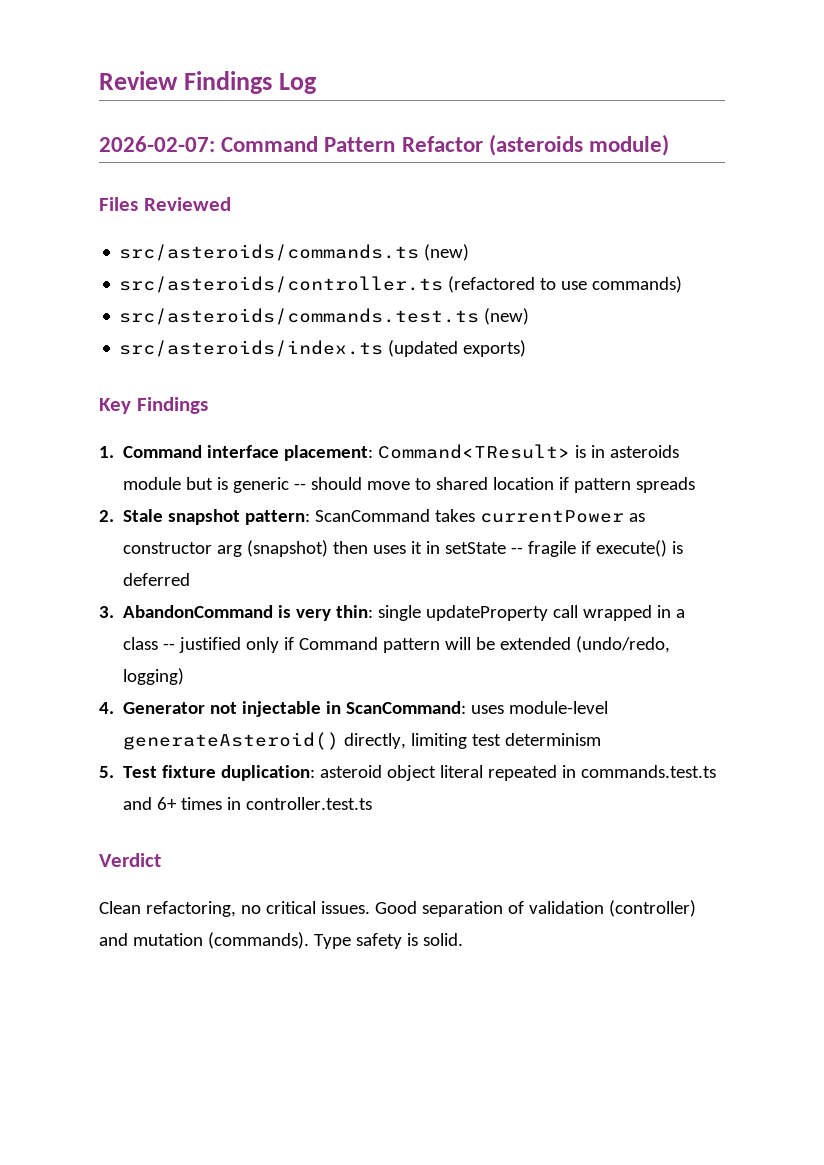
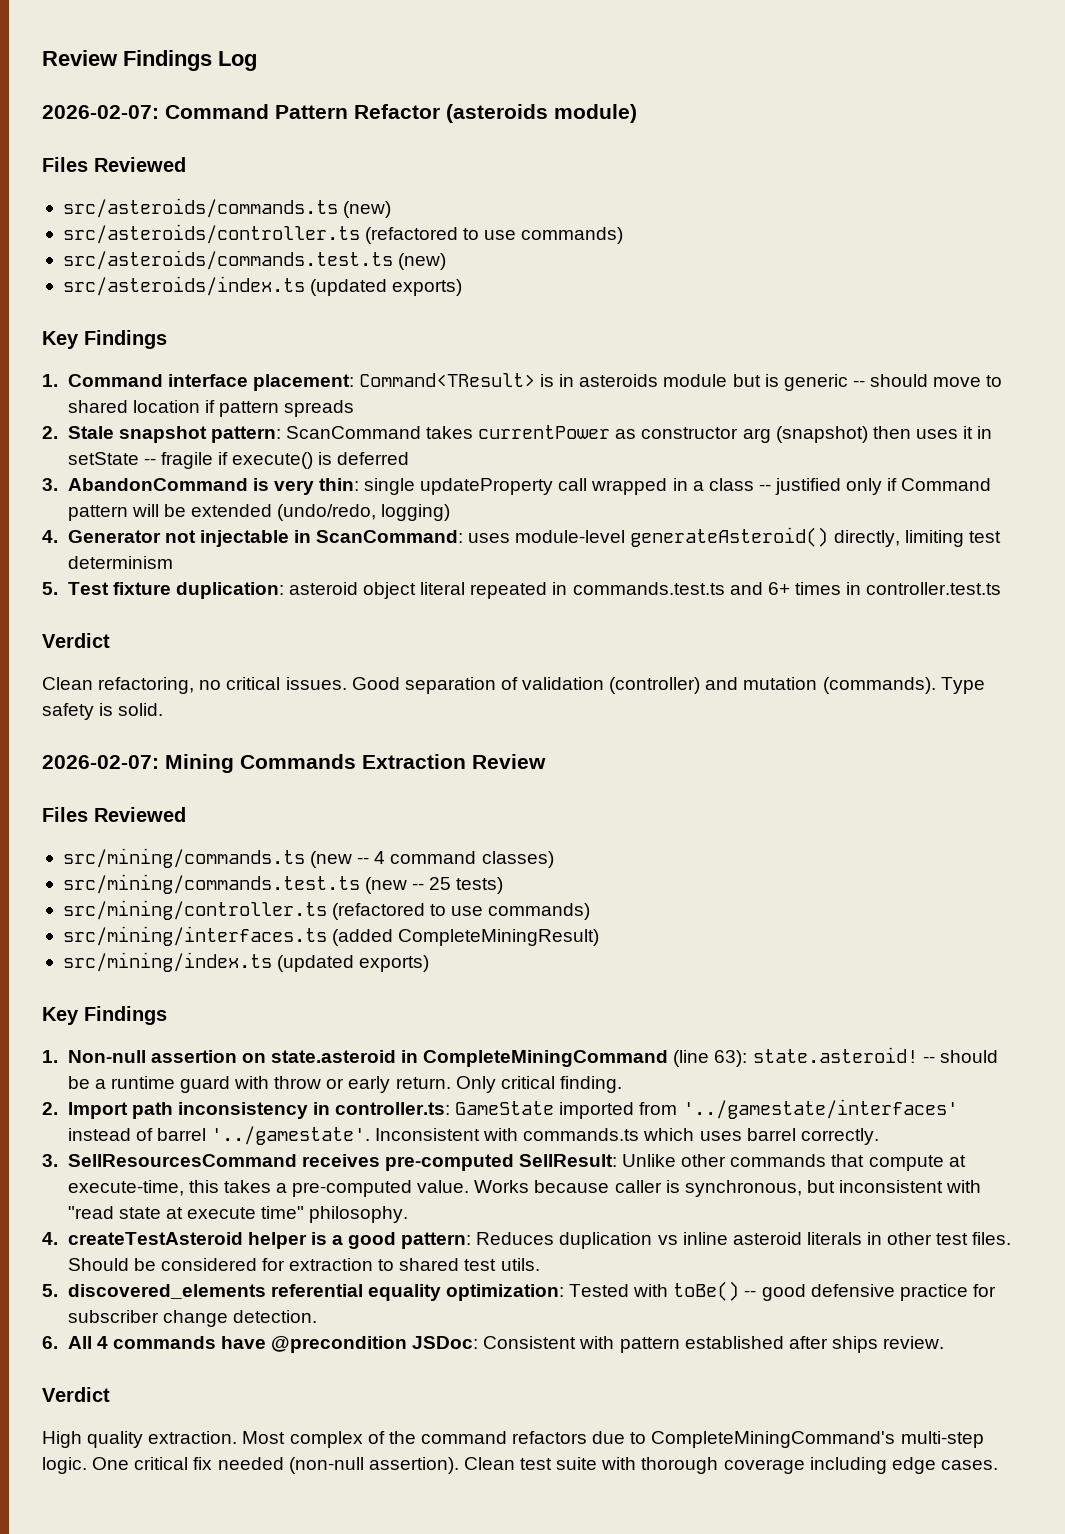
+ 2026-02-07: Mining Commands Extraction Review
+ Files Reviewed
+ src/mining/commands.ts (new -- 4 command classes)
+ src/mining/commands.test.ts (new -- 25 tests)
+ src/mining/controller.ts (refactored to use commands)
+ src/mining/interfaces.ts (added CompleteMiningResult)
+ src/mining/index.ts (updated exports)
+ Key Findings
+ 1. Non-null assertion on state.asteroid in CompleteMiningCommand (line 63): state.asteroid! -- should be a runtime guard with throw or early return. Only critical finding.
+ 2. Import path inconsistency in controller.ts: GameState imported from '../gamestate/interfaces' instead of barrel '../gamestate'. Inconsistent with commands.ts which uses barrel correctly.
+ 3. SellResourcesCommand receives pre-computed SellResult: Unlike other commands that compute at execute-time, this takes a pre-computed value. Works because caller is synchronous, but inconsistent with "read state at execute time" philosophy.
+ 4. createTestAsteroid helper is a good pattern: Reduces duplication vs inline asteroid literals in other test files. Should be considered for extraction to shared test utils.
+ 5. discovered_elements referential equality optimization: Tested with toBe() -- good defensive practice for subscriber change detection.
+ 6. All 4 commands have @precondition JSDoc: Consistent with pattern established after ships review.
+ Verdict
+ High quality extraction. Most complex of the command refactors due to CompleteMiningCommand's multi-step logic. One critical fix needed (non-null assertion). Clean test suite with thorough coverage including edge cases.

